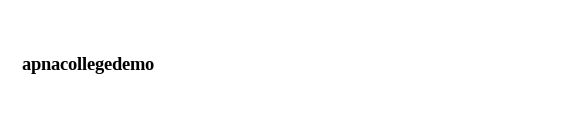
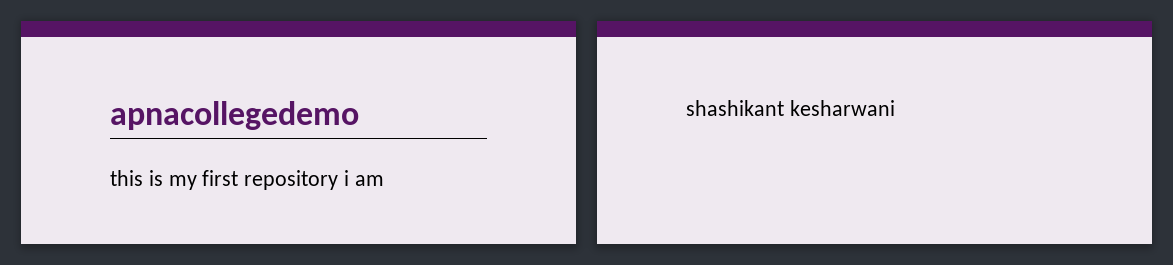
+ this is my first repository i am shashikant kesharwani

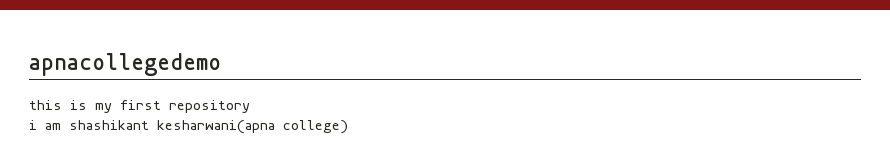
- this is my first repository i am shashikant kesharwani
+ this is my first repository
+ i am shashikant kesharwani(apna college)

